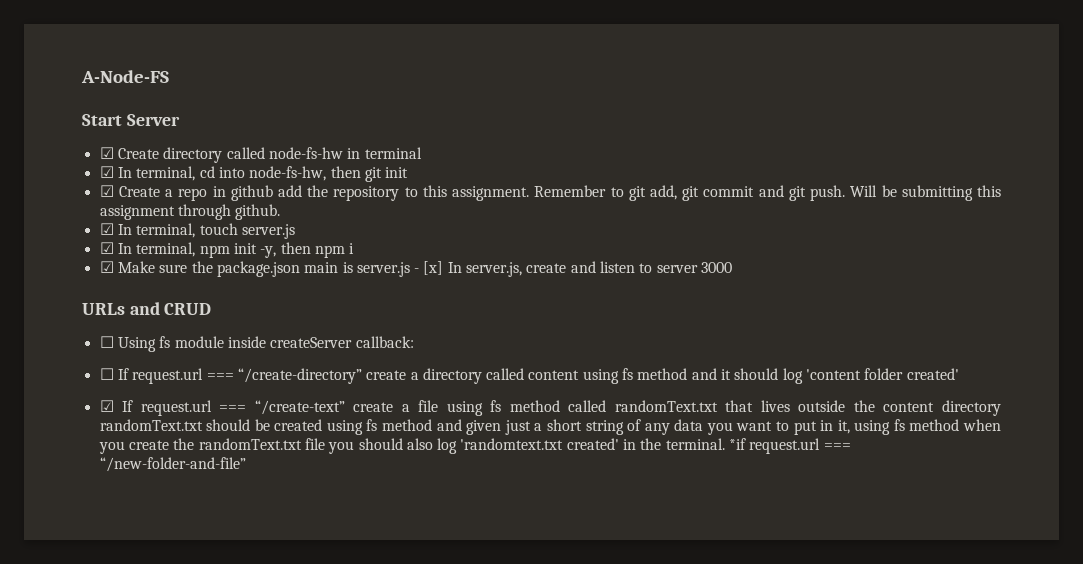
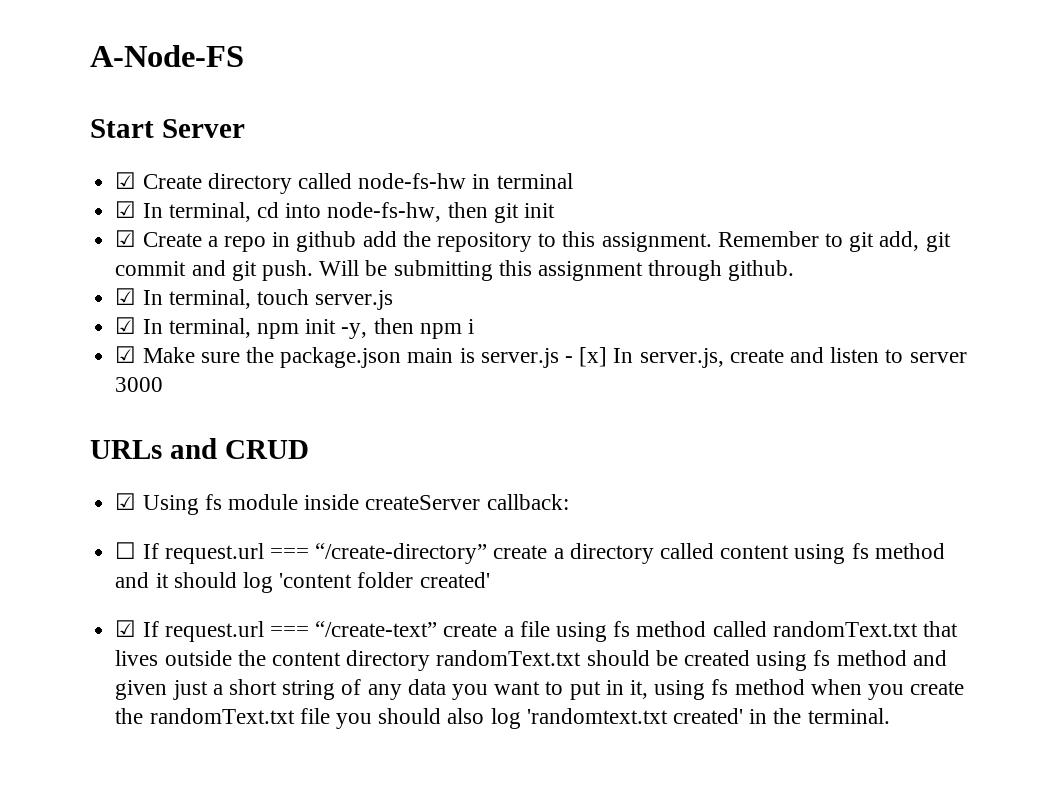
- ☐ Using fs module inside createServer callback:
+ ☑ Using fs module inside createServer callback:
- *if request.url === “/new-folder-and-file”

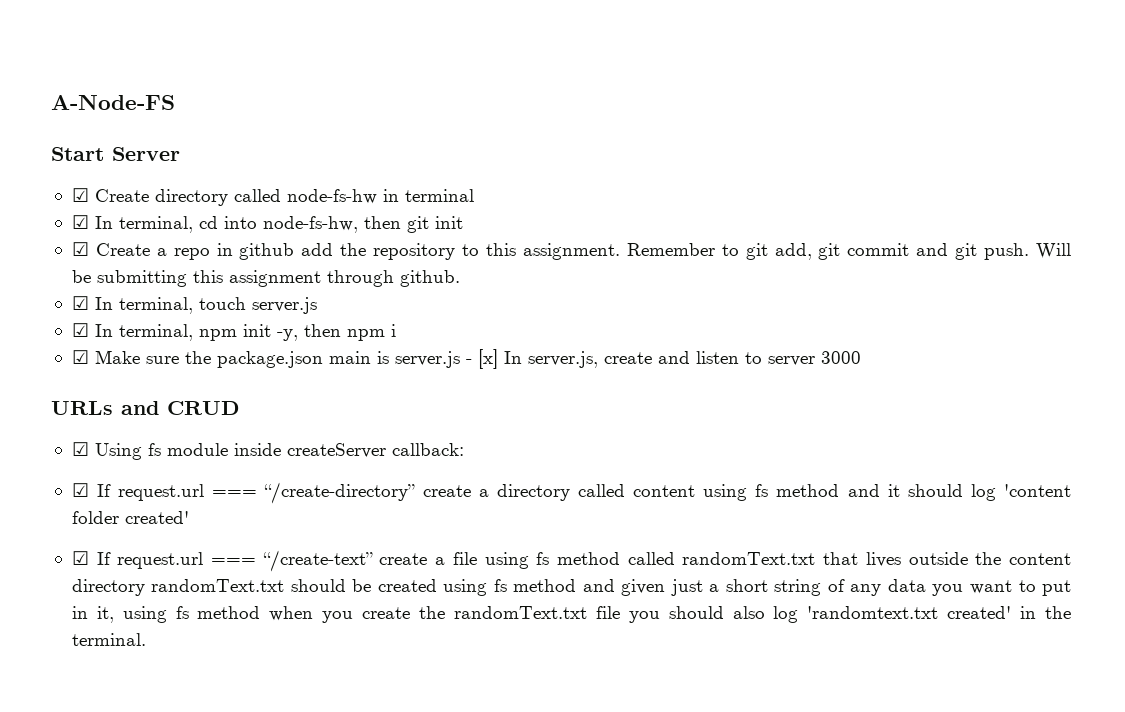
- ☐ If request.url === “/create-directory” create a directory called content using fs method and it should log 'content folder created'
+ ☑ If request.url === “/create-directory” create a directory called content using fs method and it should log 'content folder created'

